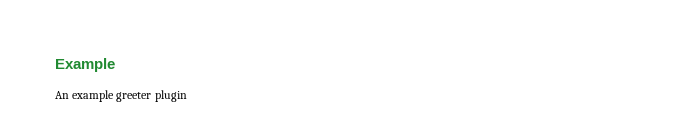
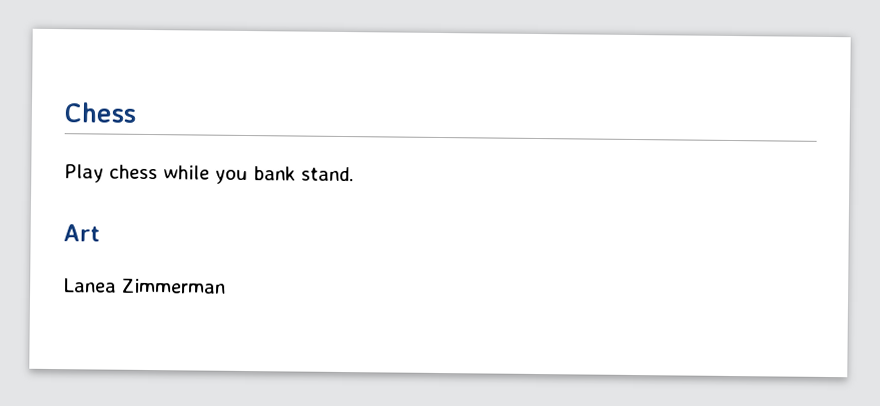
- Example
- An example greeter plugin
+ Chess
+ Play chess while you bank stand.
+ Art
+ Lanea Zimmerman

